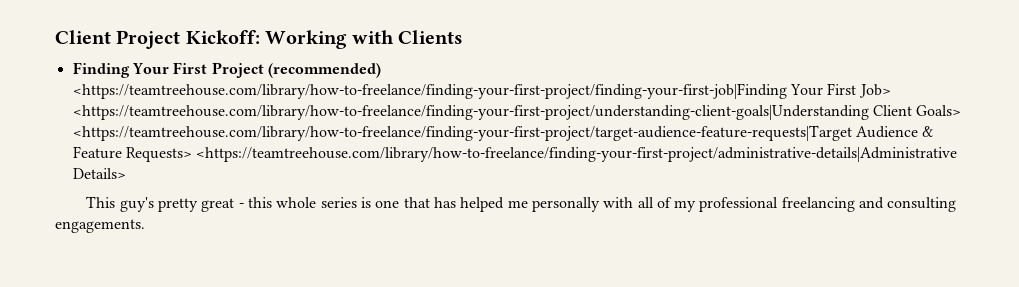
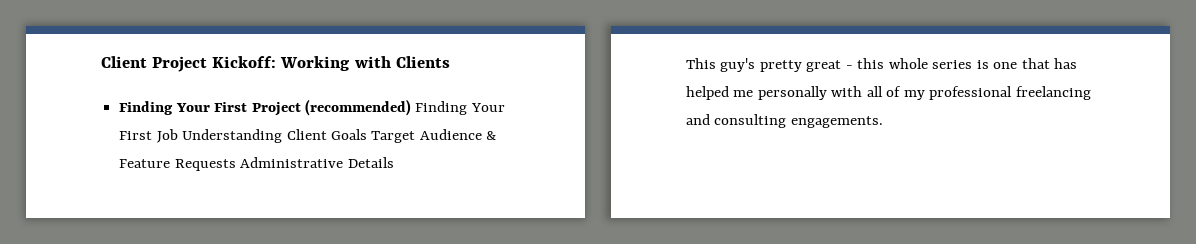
- Finding Your First Project (recommended) <https://teamtreehouse.com/library/how-to-freelance/finding-your-first-project/finding-your-first-job|Finding Your First Job> <https://teamtreehouse.com/library/how-to-freelance/finding-your-first-project/understanding-client-goals|Understanding Client Goals> <https://teamtreehouse.com/library/how-to-freelance/finding-your-first-project/target-audience-feature-requests|Target Audience & Feature Requests> <https://teamtreehouse.com/library/how-to-freelance/finding-your-first-project/administrative-details|Administrative Details>
+ Finding Your First Project (recommended) Finding Your First Job Understanding Client Goals Target Audience & Feature Requests Administrative Details

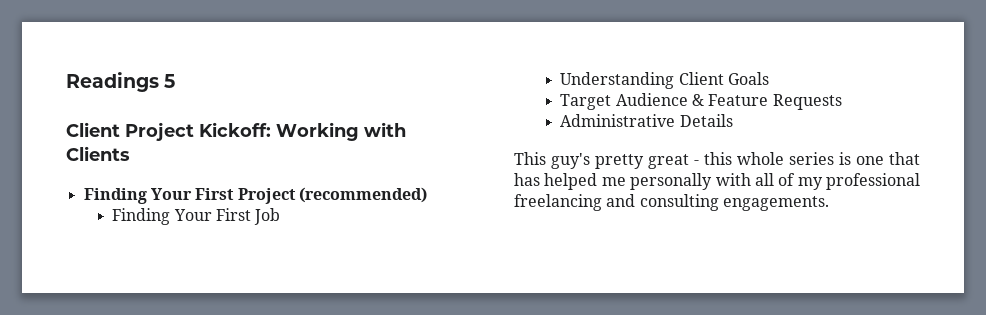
+ Readings 5
- Finding Your First Project (recommended) Finding Your First Job Understanding Client Goals Target Audience & Feature Requests Administrative Details
+ Finding Your First Project (recommended)
+ Finding Your First Job
+ Understanding Client Goals
+ Target Audience & Feature Requests
+ Administrative Details

